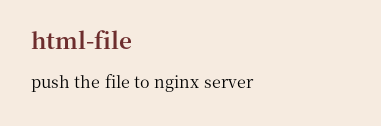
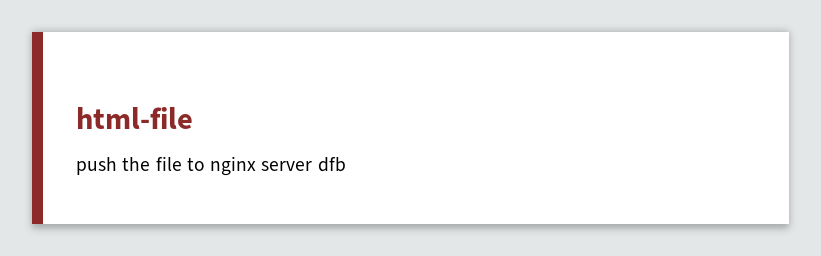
- push the file to nginx server
+ push the file to nginx server dfb

